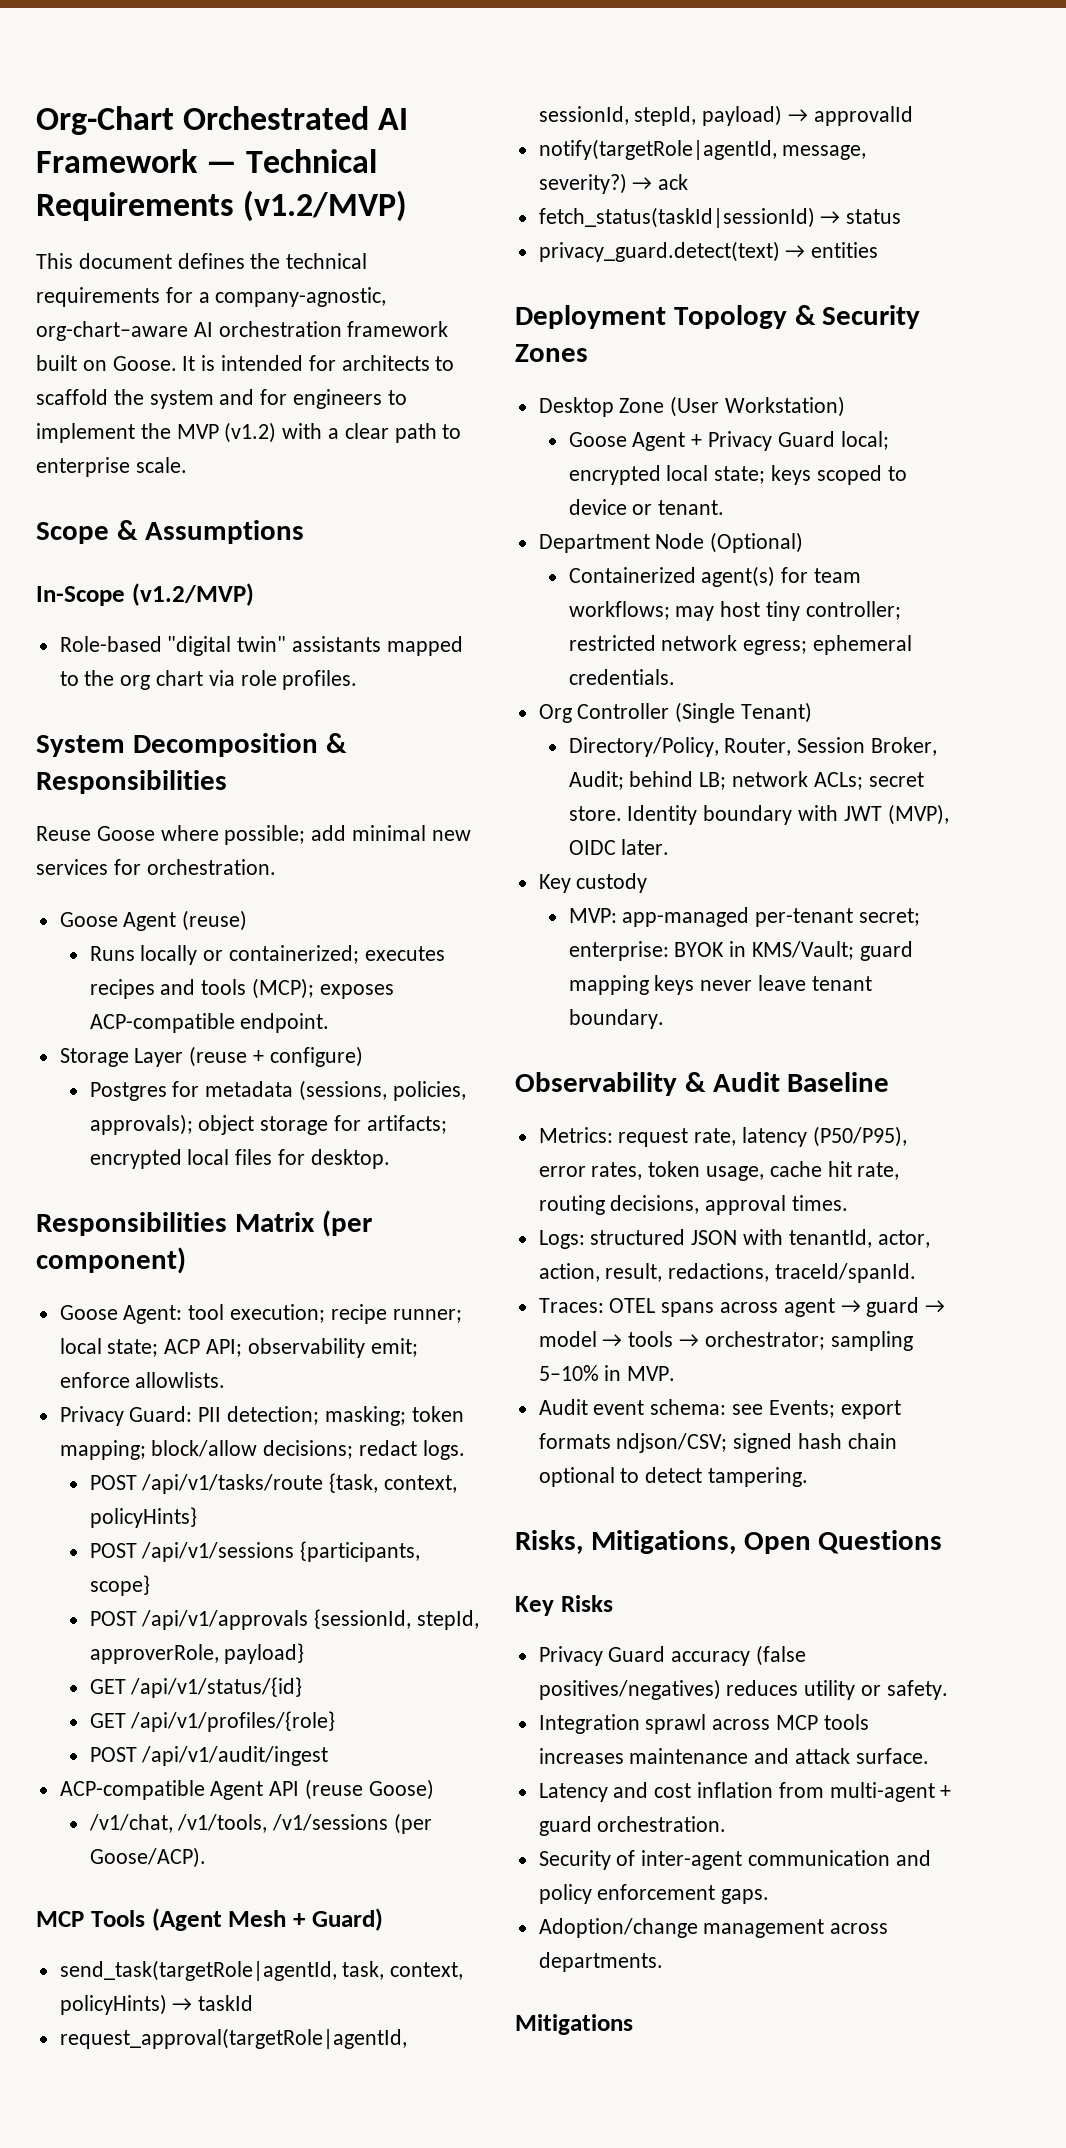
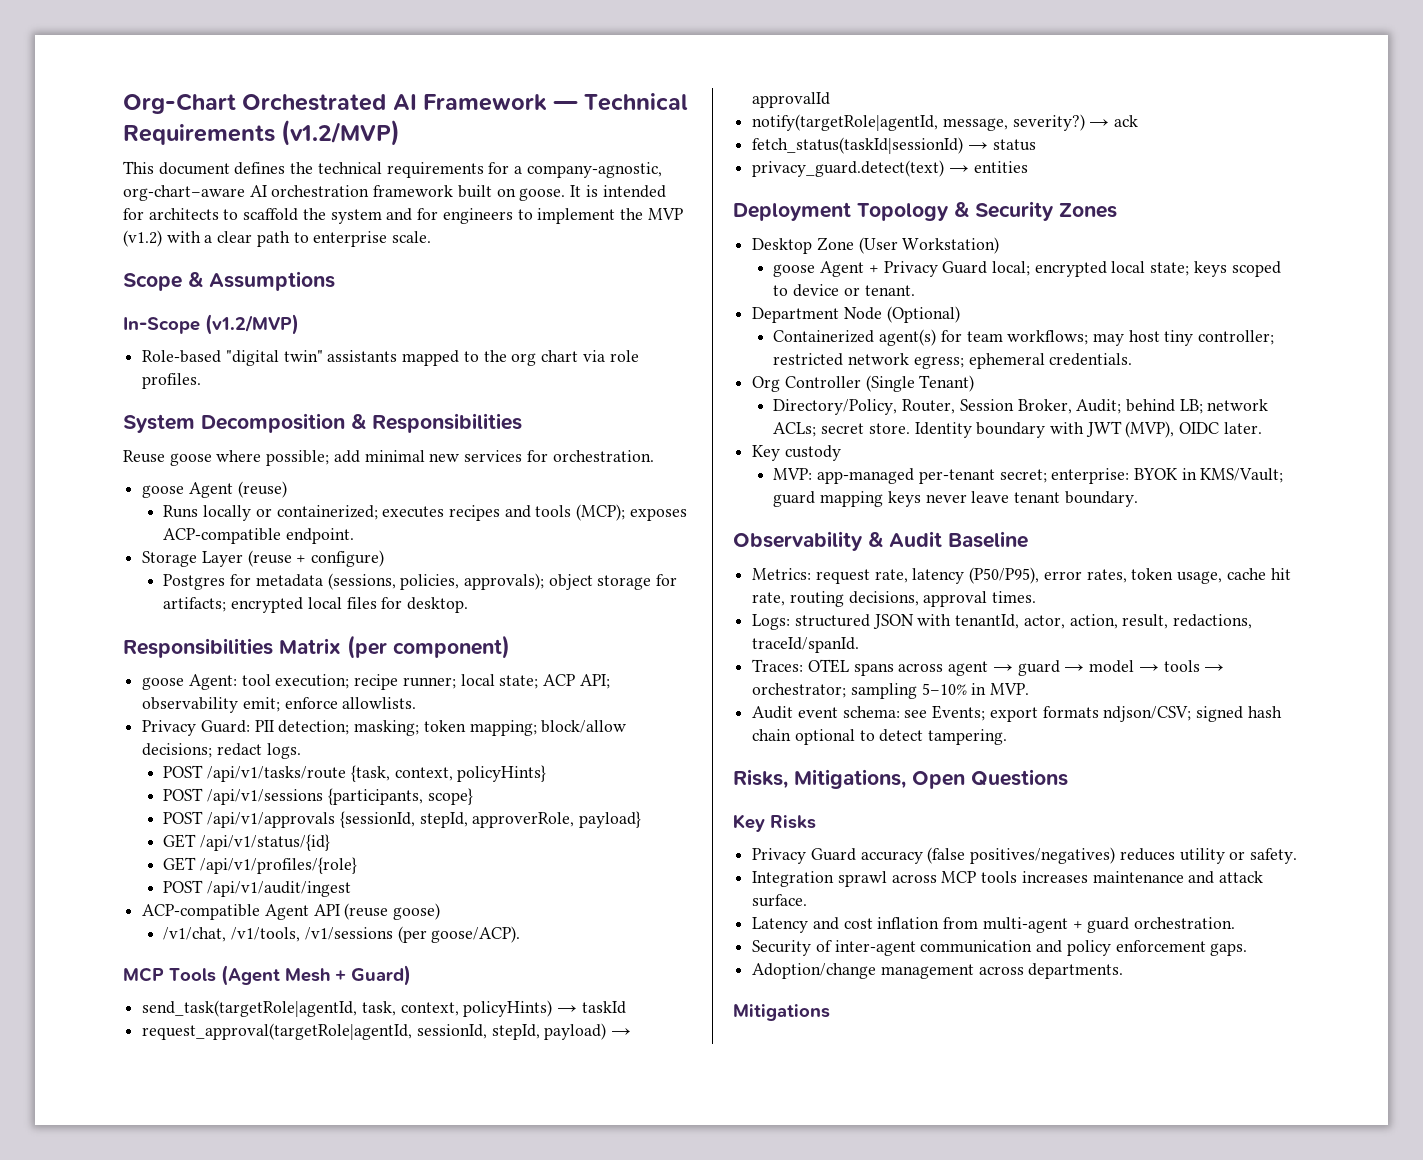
- This document defines the technical requirements for a company-agnostic, org-chart–aware AI orchestration framework built on Goose.
+ This document defines the technical requirements for a company-agnostic, org-chart–aware AI orchestration framework built on goose.
- Reuse Goose where possible; add minimal new services for orchestration.
+ Reuse goose where possible; add minimal new services for orchestration.
- Goose Agent (reuse)
+ goose Agent (reuse)
- Goose Agent: tool execution; recipe runner; local state; ACP API; observability emit; enforce allowlists.
+ goose Agent: tool execution; recipe runner; local state; ACP API; observability emit; enforce allowlists.
- ACP-compatible Agent API (reuse Goose)
+ ACP-compatible Agent API (reuse goose)
- /v1/chat, /v1/tools, /v1/sessions (per Goose/ACP).
+ /v1/chat, /v1/tools, /v1/sessions (per goose/ACP).
- Goose Agent + Privacy Guard local; encrypted local state; keys scoped to device or tenant.
+ goose Agent + Privacy Guard local; encrypted local state; keys scoped to device or tenant.

